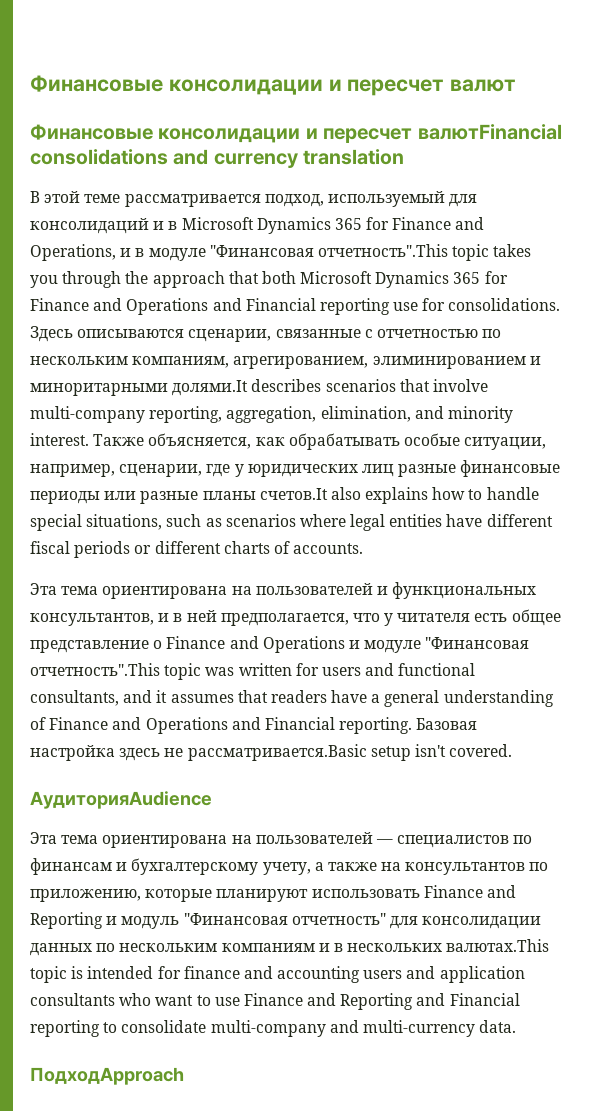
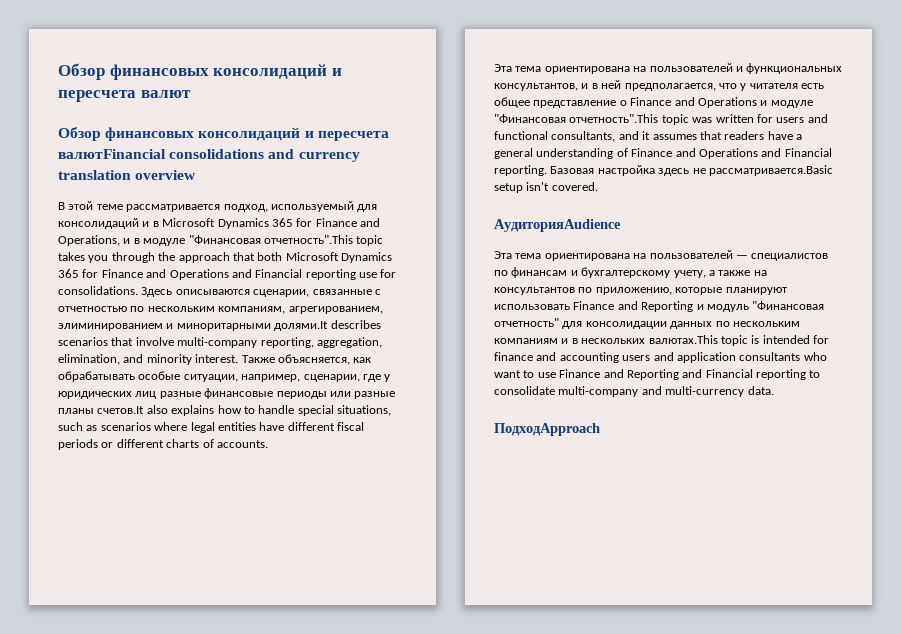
- Финансовые консолидации и пересчет валют
- Финансовые консолидации и пересчет валютFinancial consolidations and currency translation
+ Обзор финансовых консолидаций и пересчета валют
+ Обзор финансовых консолидаций и пересчета валютFinancial consolidations and currency translation overview

